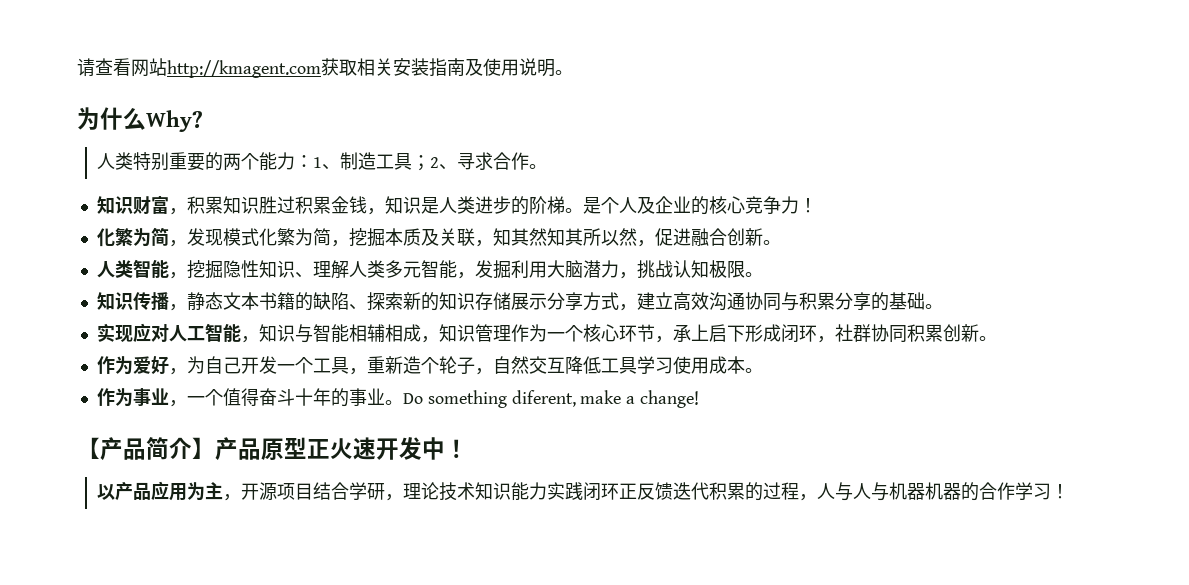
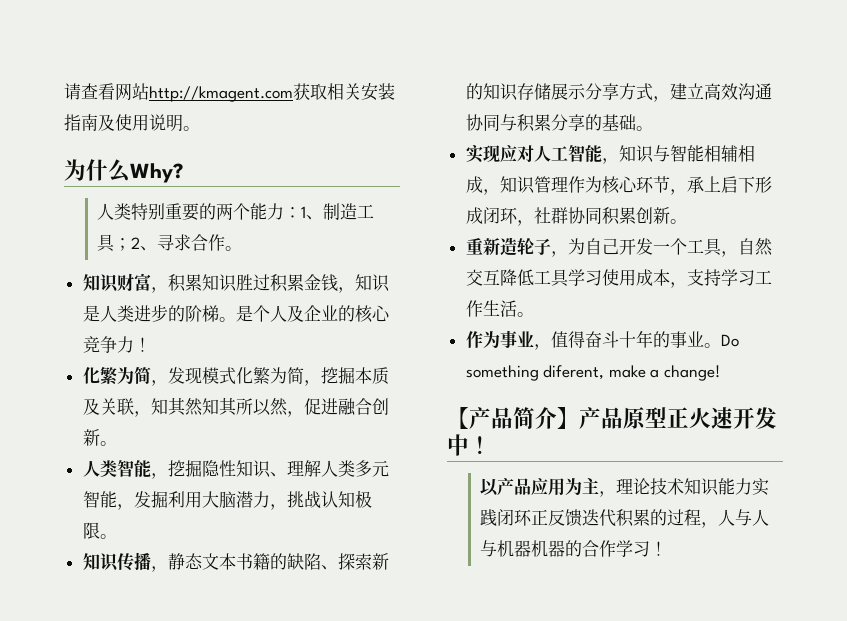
- 实现应对人工智能，知识与智能相辅相成，知识管理作为一个核心环节，承上启下形成闭环，社群协同积累创新。
+ 实现应对人工智能，知识与智能相辅相成，知识管理作为核心环节，承上启下形成闭环，社群协同积累创新。
- 作为爱好，为自己开发一个工具，重新造个轮子，自然交互降低工具学习使用成本。
+ 重新造轮子，为自己开发一个工具，自然交互降低工具学习使用成本，支持学习工作生活。
- 作为事业，一个值得奋斗十年的事业。
+ 作为事业，值得奋斗十年的事业。
- 以产品应用为主，开源项目结合学研，理论技术知识能力实践闭环正反馈迭代积累的过程，人与人与机器机器的合作学习！
+ 以产品应用为主，理论技术知识能力实践闭环正反馈迭代积累的过程，人与人与机器机器的合作学习！

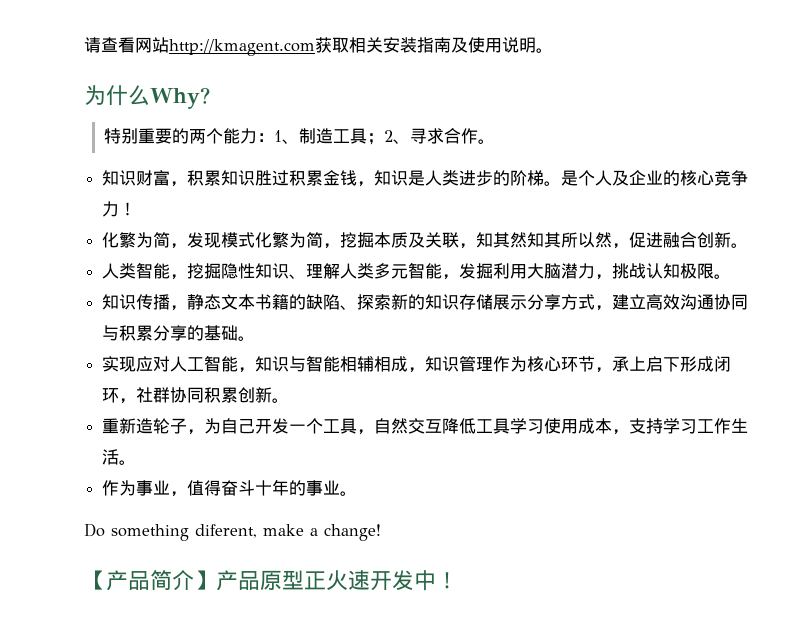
- 人类特别重要的两个能力：1、制造工具；2、寻求合作。
+ 特别重要的两个能力：1、制造工具；2、寻求合作。
- 作为事业，值得奋斗十年的事业。Do something diferent, make a change!
+ 作为事业，值得奋斗十年的事业。
+ Do something diferent, make a change!
- 以产品应用为主，理论技术知识能力实践闭环正反馈迭代积累的过程，人与人与机器机器的合作学习！

